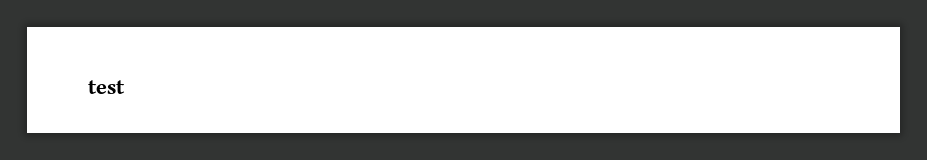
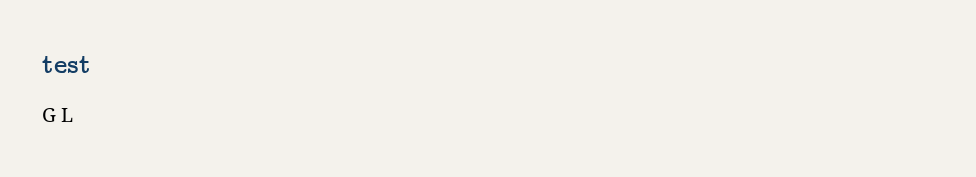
+ G L

